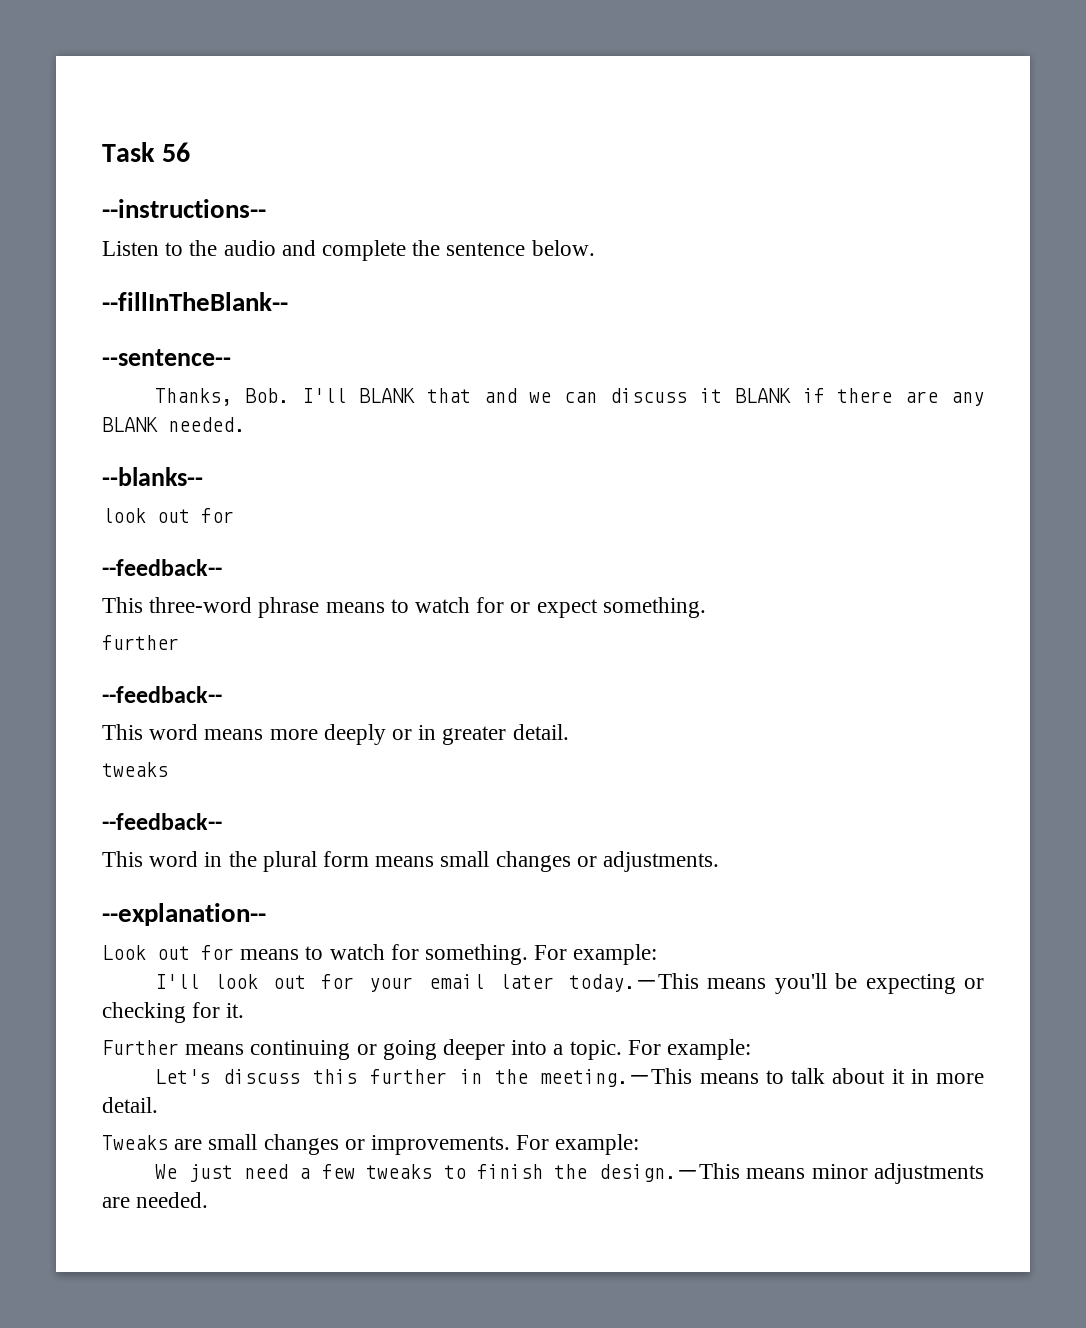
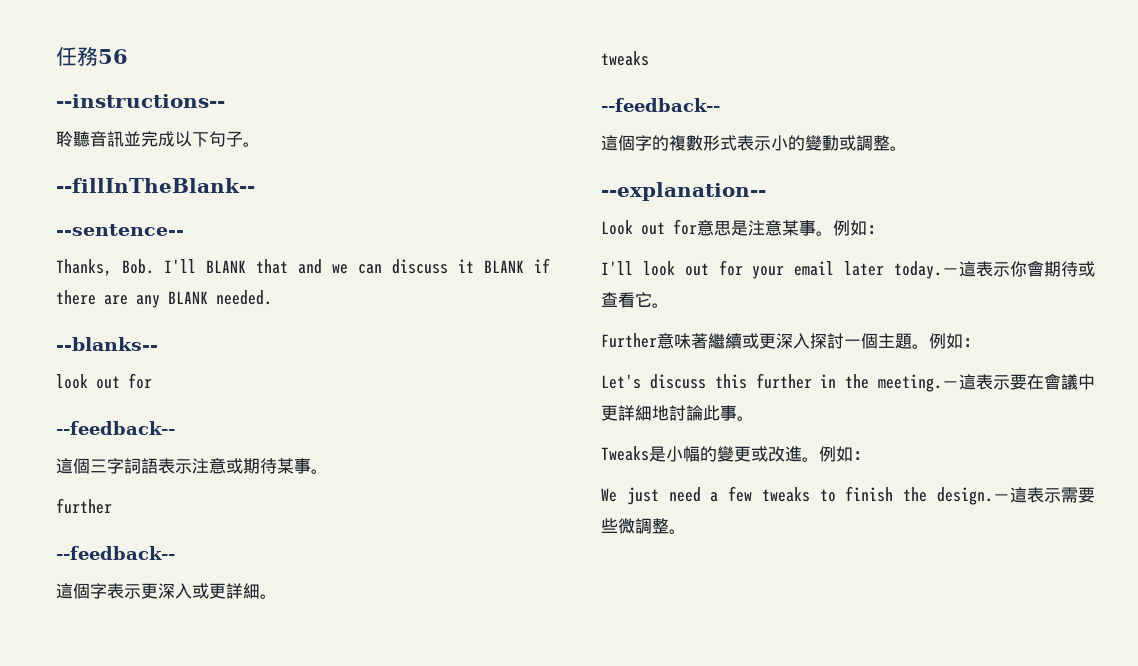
- Task 56
+ 任務56
- Listen to the audio and complete the sentence below.
+ 聆聽音訊並完成以下句子。
- This three-word phrase means to watch for or expect something.
+ 這個三字詞語表示注意或期待某事。
  further
  --feedback--
- This word means more deeply or in greater detail.
+ 這個字表示更深入或更詳細。
  tweaks
  --feedback--
- This word in the plural form means small changes or adjustments.
+ 這個字的複數形式表示小的變動或調整。
  --explanation--
- Look out for means to watch for something. For example:
+ Look out for意思是注意某事。例如：
- －This means you'll be expecting or checking for it.
- Further means continuing or going deeper into a topic. For example:
+ －這表示你會期待或查看它。
+ Further意味著繼續或更深入探討一個主題。例如：
- －This means to talk about it in more detail.
- Tweaks are small changes or improvements. For example:
+ －這表示要在會議中更詳細地討論此事。
+ Tweaks是小幅的變更或改進。例如：
- －This means minor adjustments are needed.
+ －這表示需要些微調整。

